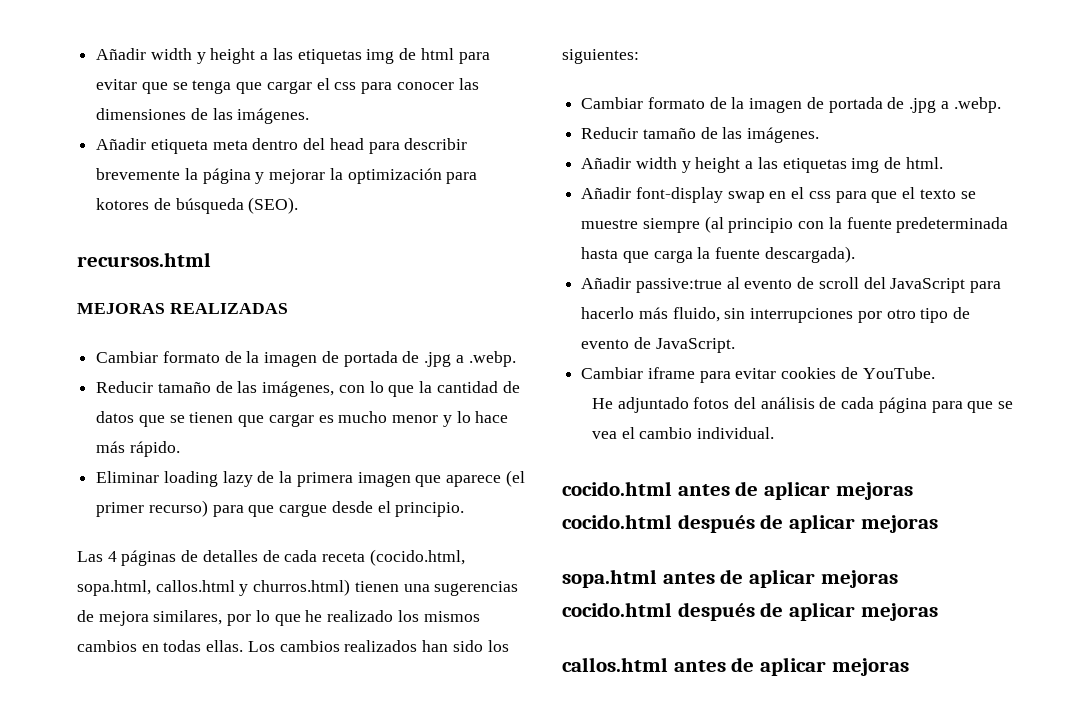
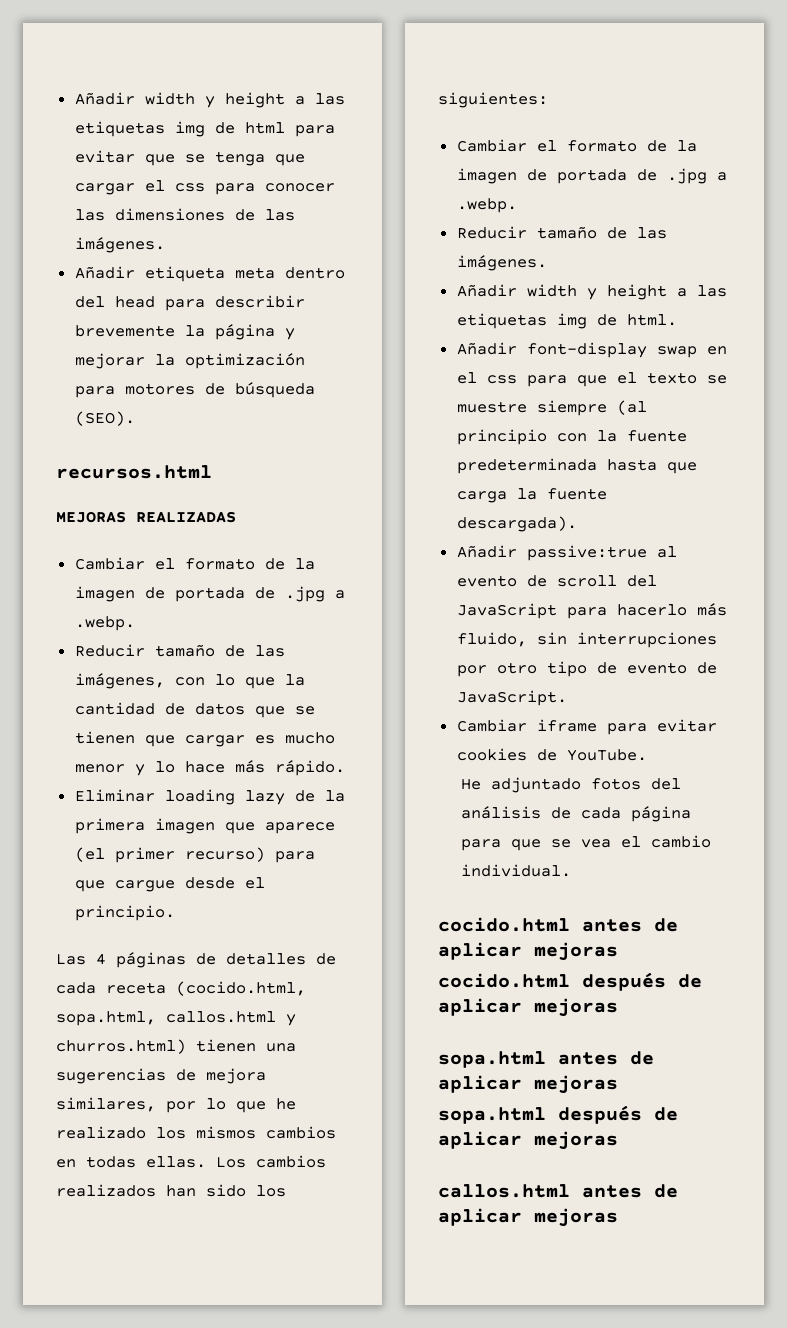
- Añadir etiqueta meta dentro del head para describir brevemente la página y mejorar la optimización para kotores de búsqueda (SEO).
+ Añadir etiqueta meta dentro del head para describir brevemente la página y mejorar la optimización para motores de búsqueda (SEO).
  MEJORAS REALIZADAS
- Cambiar formato de la imagen de portada de .jpg a .webp.
+ Cambiar el formato de la imagen de portada de .jpg a .webp.
  Los cambios realizados han sido los siguientes:
- Cambiar formato de la imagen de portada de .jpg a .webp.
+ Cambiar el formato de la imagen de portada de .jpg a .webp.
  sopa.html antes de aplicar mejoras
- cocido.html después de aplicar mejoras
+ sopa.html después de aplicar mejoras

